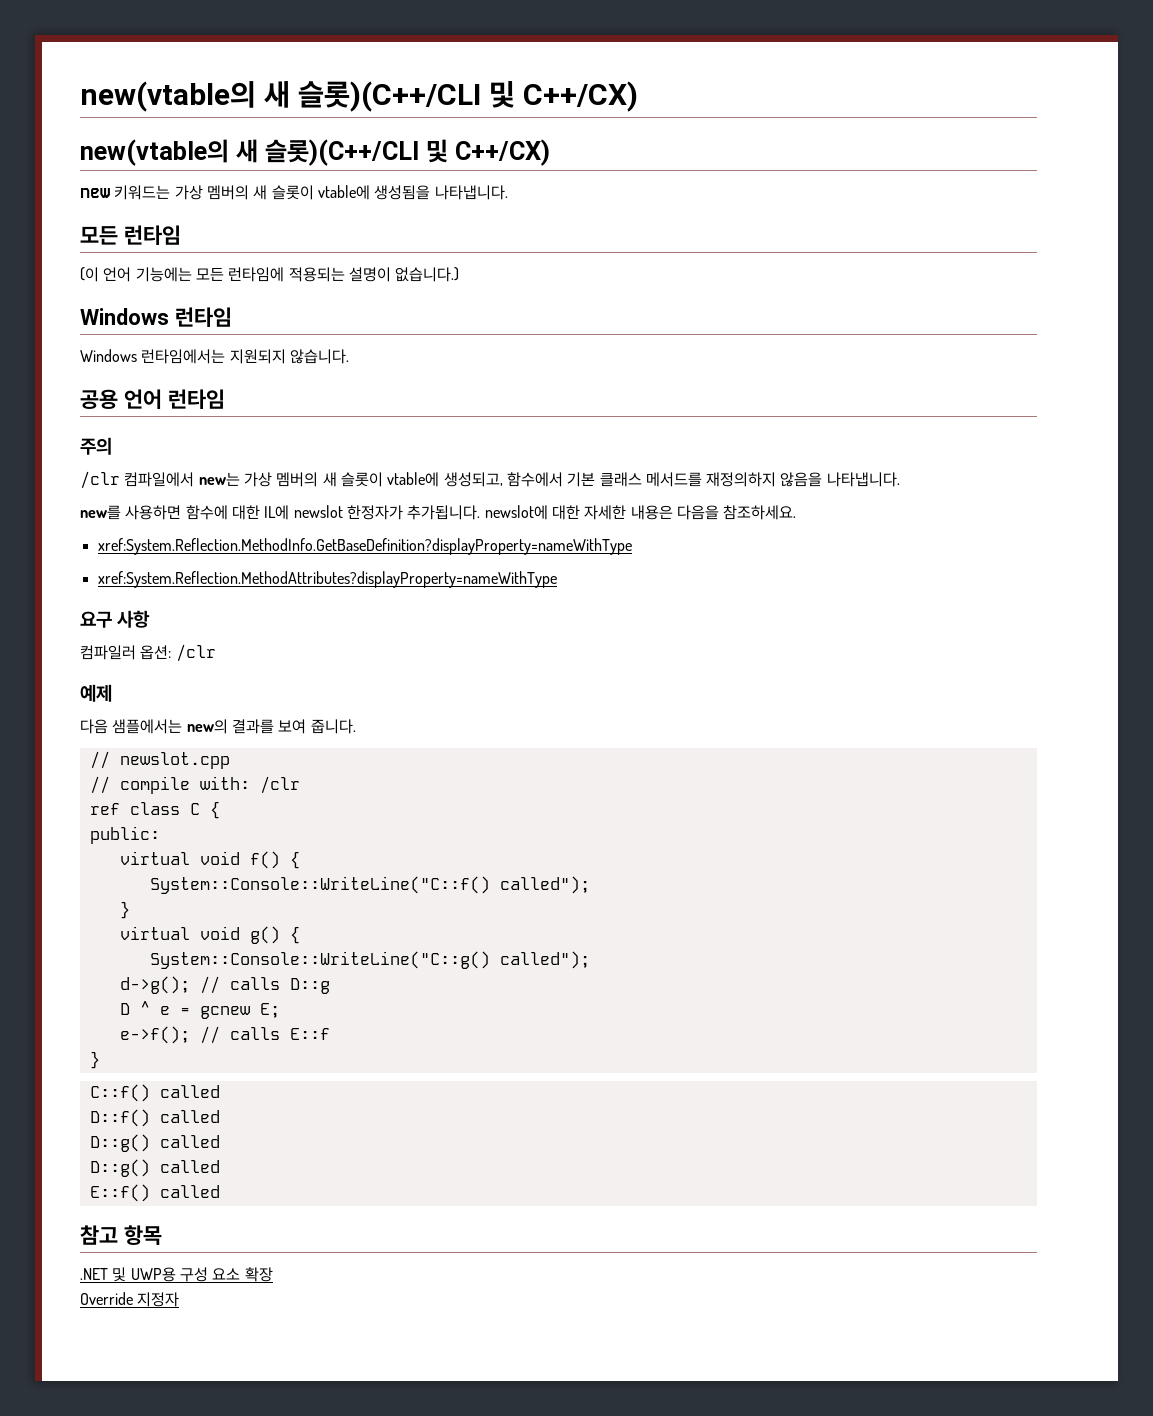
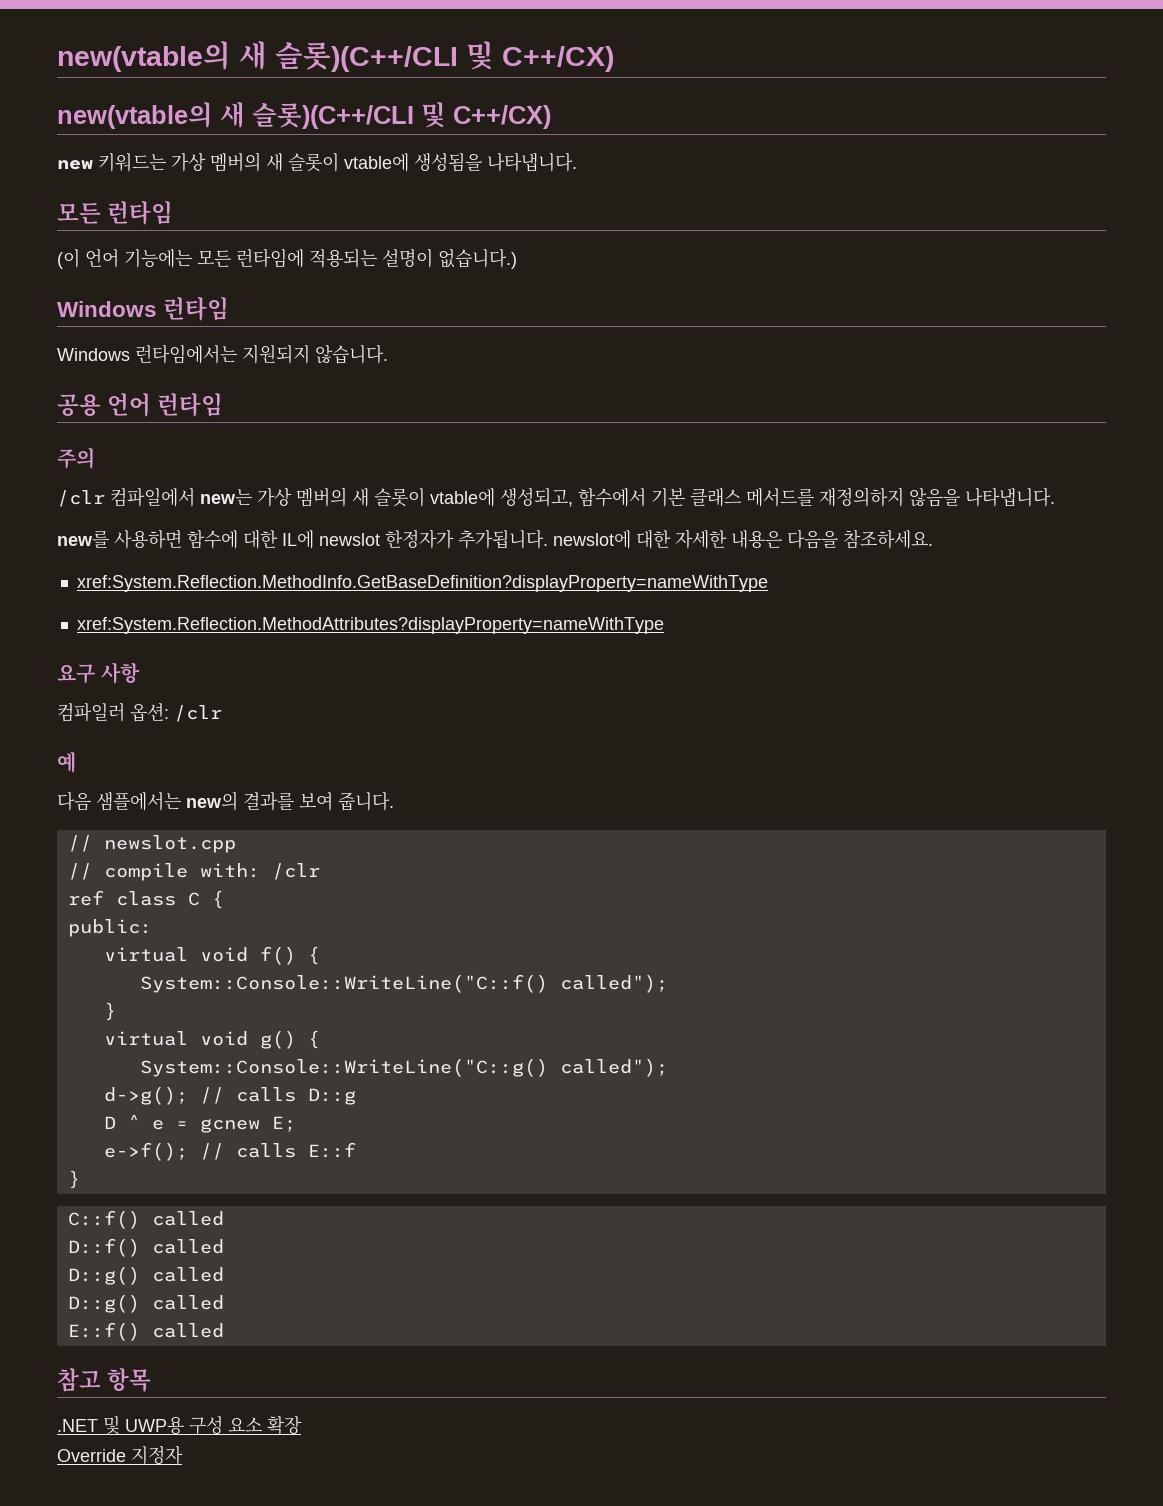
- 예제
+ 예

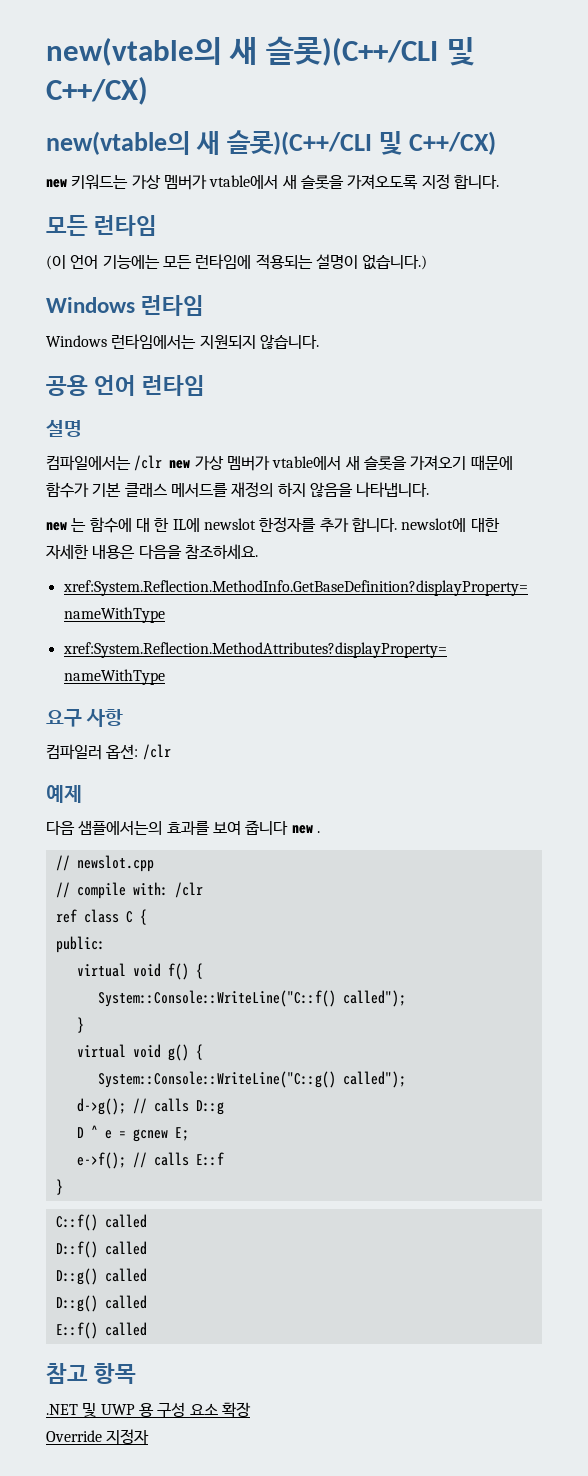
- new 키워드는 가상 멤버의 새 슬롯이 vtable에 생성됨을 나타냅니다.
+ new 키워드는 가상 멤버가 vtable에서 새 슬롯을 가져오도록 지정 합니다.
- 주의
- /clr 컴파일에서 new는 가상 멤버의 새 슬롯이 vtable에 생성되고, 함수에서 기본 클래스 메서드를 재정의하지 않음을 나타냅니다.
+ 설명
+ 컴파일에서는 /clr new 가상 멤버가 vtable에서 새 슬롯을 가져오기 때문에 함수가 기본 클래스 메서드를 재정의 하지 않음을 나타냅니다.
- new를 사용하면 함수에 대한 IL에 newslot 한정자가 추가됩니다. newslot에 대한 자세한 내용은 다음을 참조하세요.
+ new 는 함수에 대 한 IL에 newslot 한정자를 추가 합니다. newslot에 대한 자세한 내용은 다음을 참조하세요.
- 예
+ 예제
- 다음 샘플에서는 new의 결과를 보여 줍니다.
+ 다음 샘플에서는의 효과를 보여 줍니다 new .
- .NET 및 UWP용 구성 요소 확장
+ .NET 및 UWP 용 구성 요소 확장

